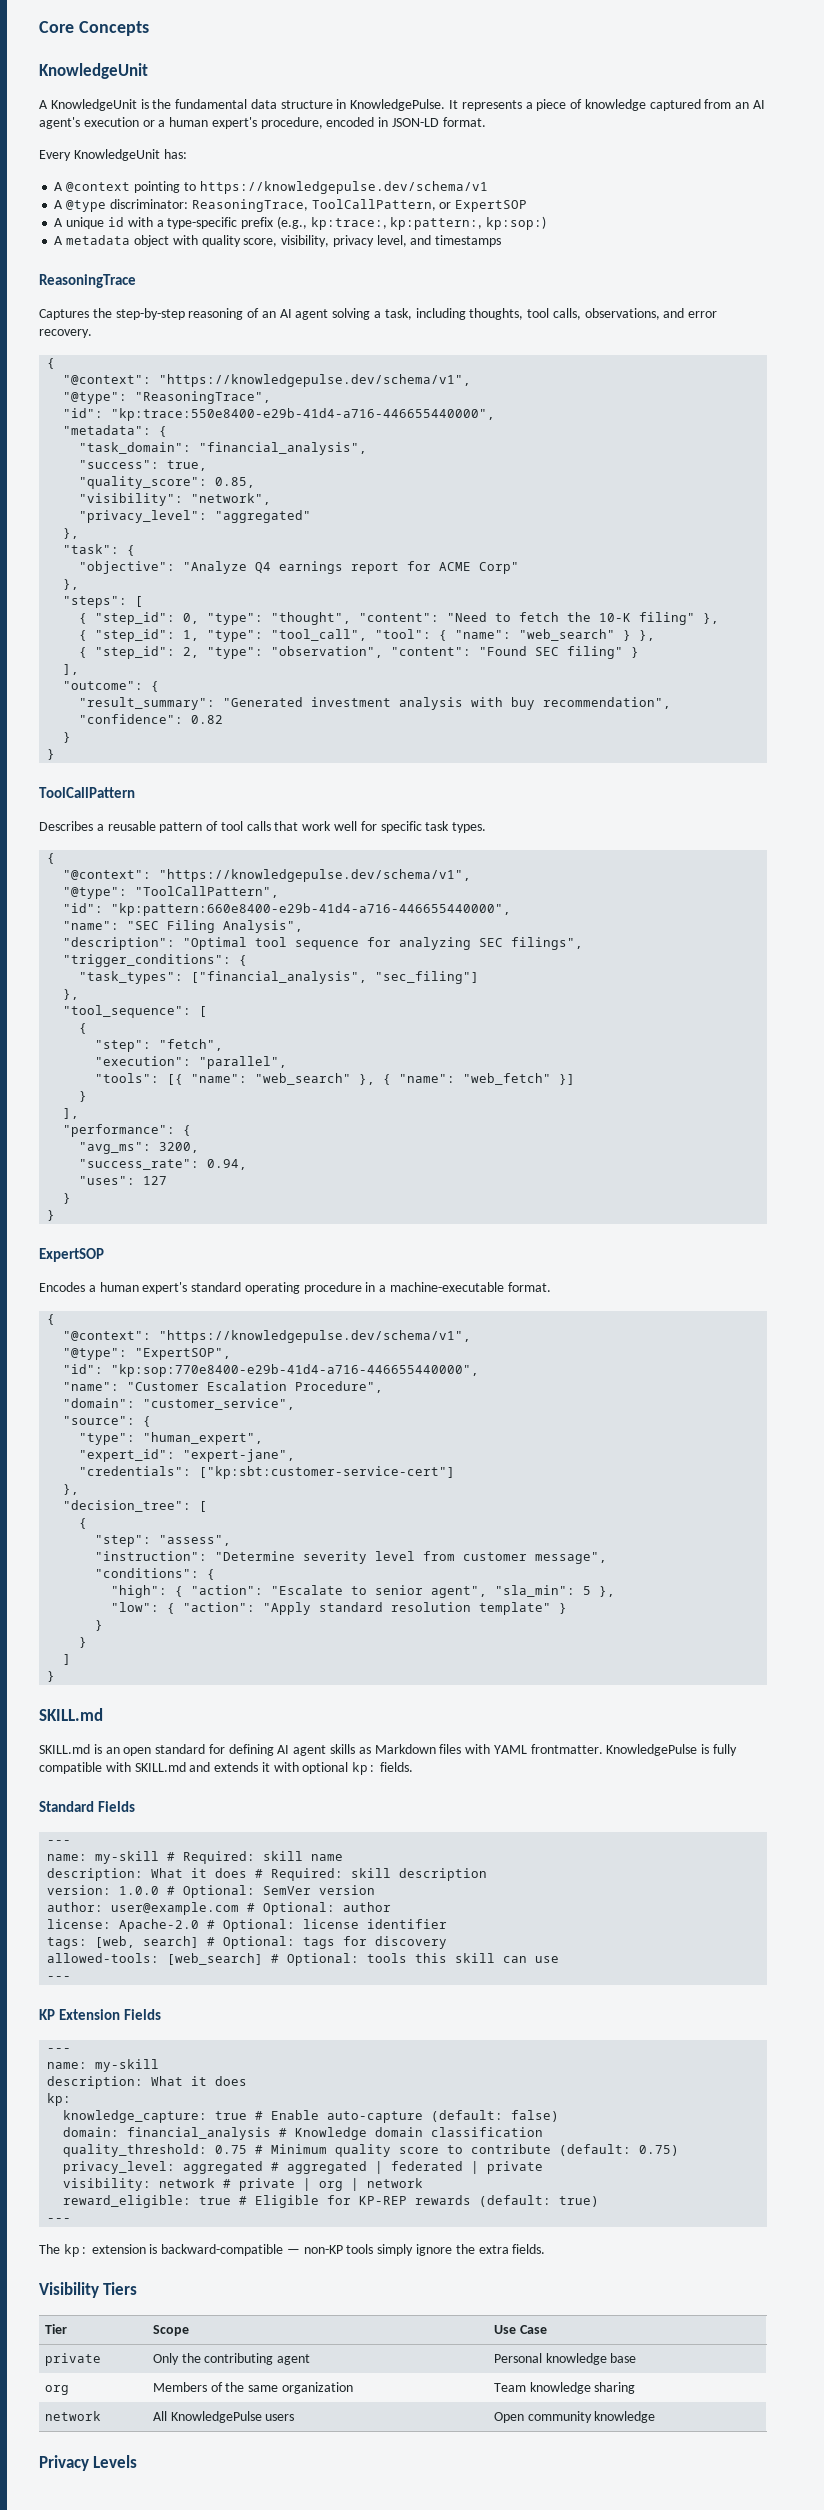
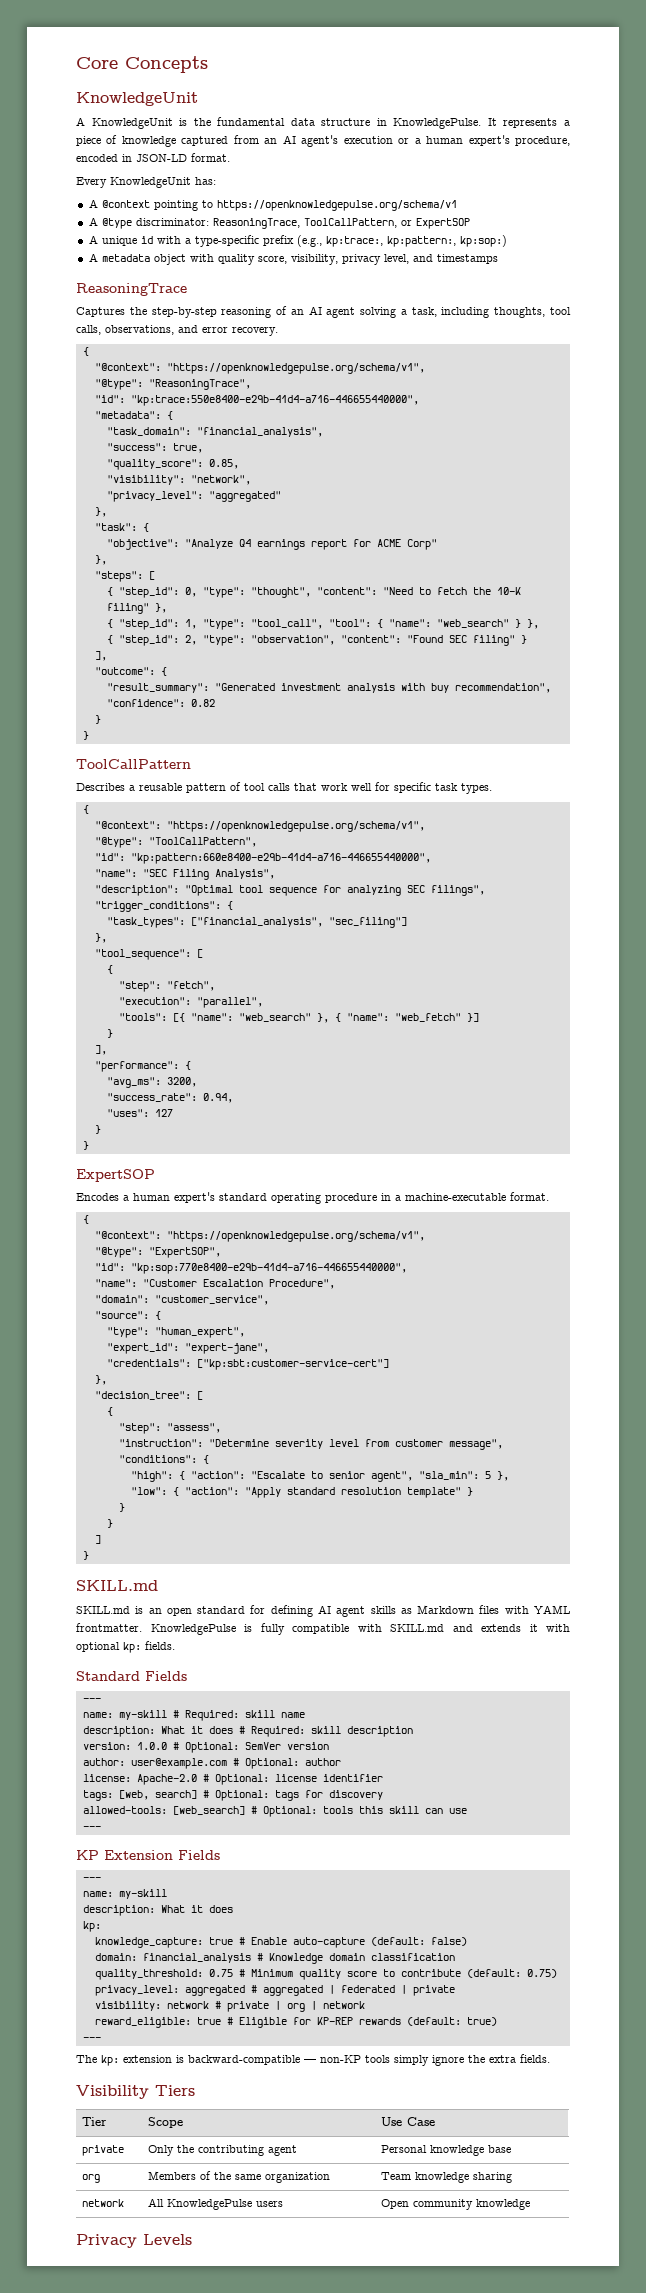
- A @context pointing to https://knowledgepulse.dev/schema/v1
+ A @context pointing to https://openknowledgepulse.org/schema/v1
  Captures the step-by-step reasoning of an AI agent solving a task, including thoughts, tool calls, observations, and error recovery.
  {
- "@context": "https://knowledgepulse.dev/schema/v1",
+ "@context": "https://openknowledgepulse.org/schema/v1",
  Describes a reusable pattern of tool calls that work well for specific task types.
  {
- "@context": "https://knowledgepulse.dev/schema/v1",
+ "@context": "https://openknowledgepulse.org/schema/v1",
  Encodes a human expert's standard operating procedure in a machine-executable format.
  {
- "@context": "https://knowledgepulse.dev/schema/v1",
+ "@context": "https://openknowledgepulse.org/schema/v1",

